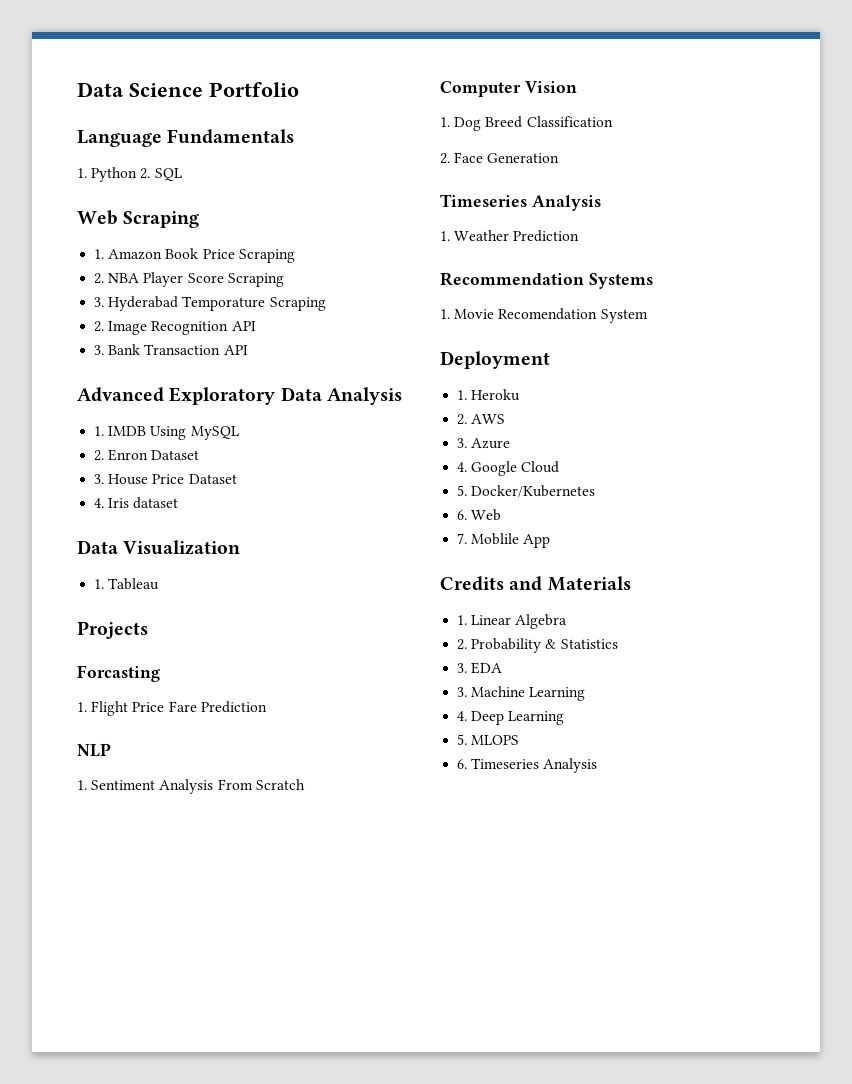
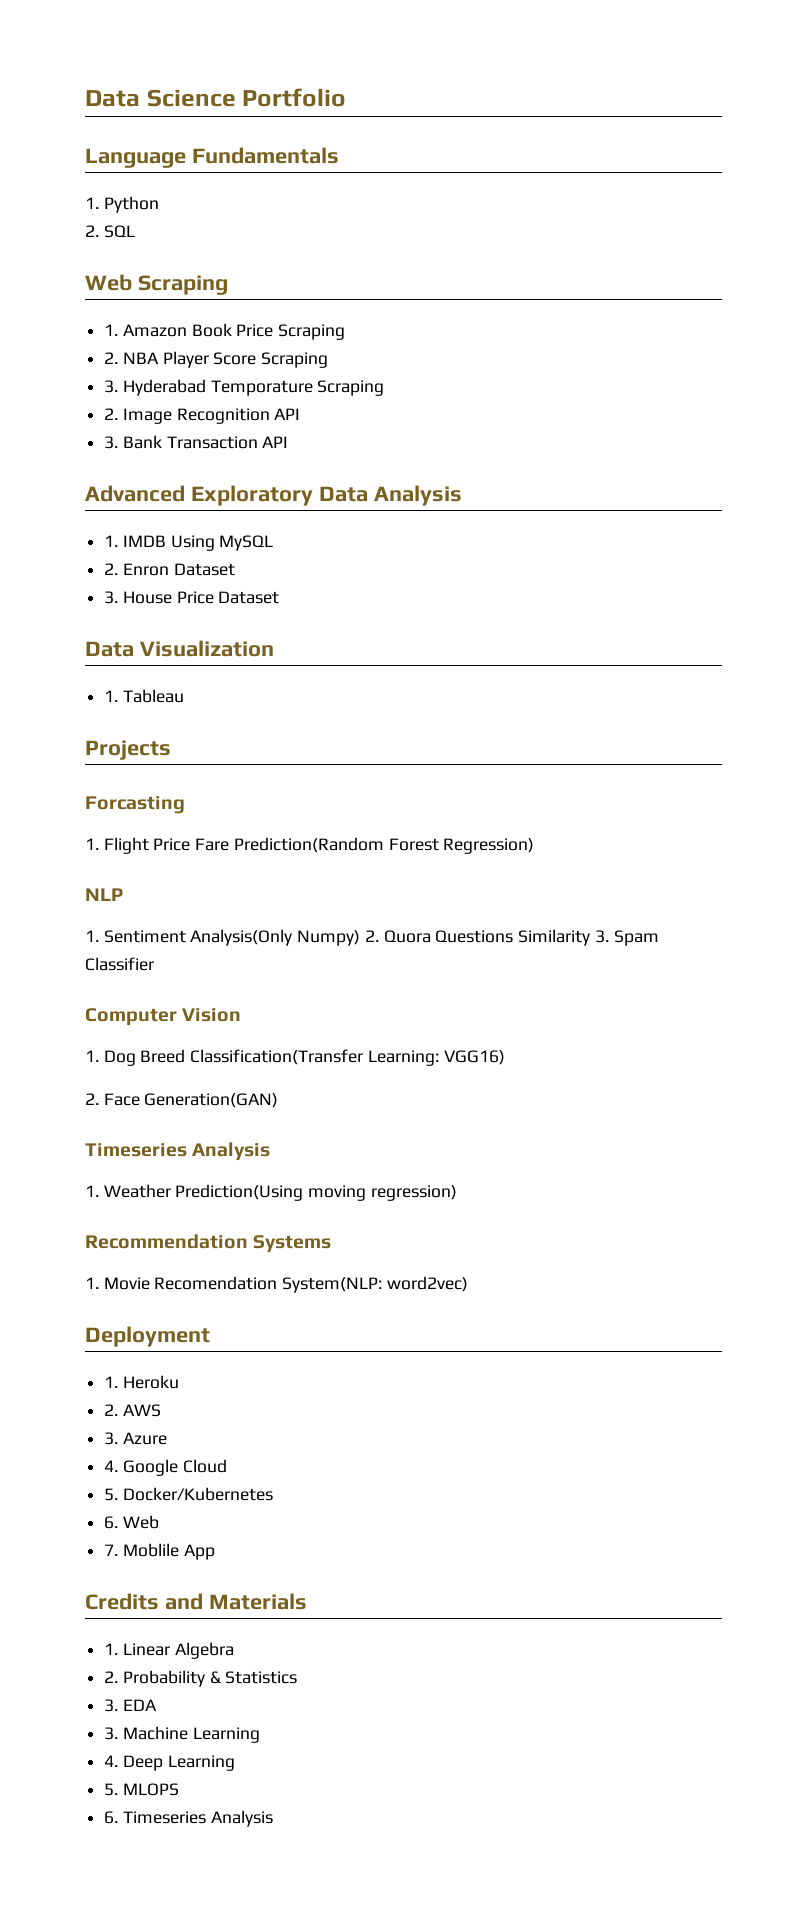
- 1. Python 2. SQL
+ 1. Python
+ 2. SQL
- 4. Iris dataset
- 1. Flight Price Fare Prediction
+ 1. Flight Price Fare Prediction(Random Forest Regression)
- 1. Sentiment Analysis From Scratch
+ 1. Sentiment Analysis(Only Numpy) 2. Quora Questions Similarity 3. Spam Classifier
- 1. Dog Breed Classification
+ 1. Dog Breed Classification(Transfer Learning: VGG16)
- 2. Face Generation
+ 2. Face Generation(GAN)
- 1. Weather Prediction
+ 1. Weather Prediction(Using moving regression)
- 1. Movie Recomendation System
+ 1. Movie Recomendation System(NLP: word2vec)

